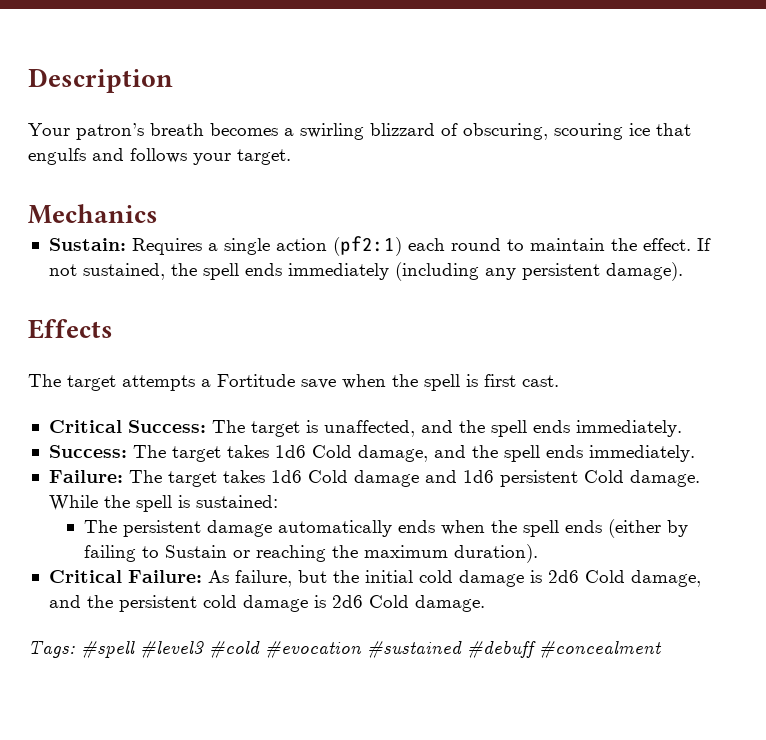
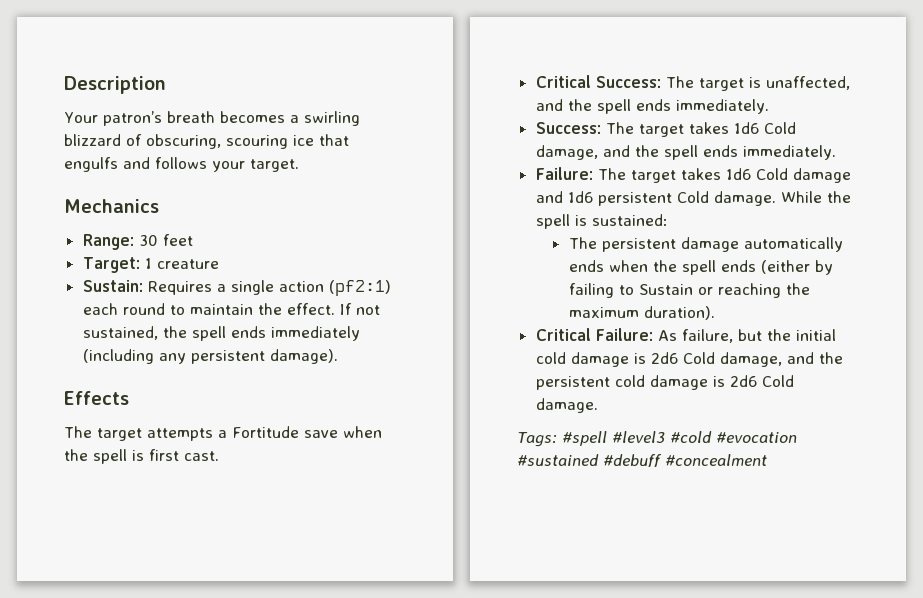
+ Range: 30 feet
+ Target: 1 creature

